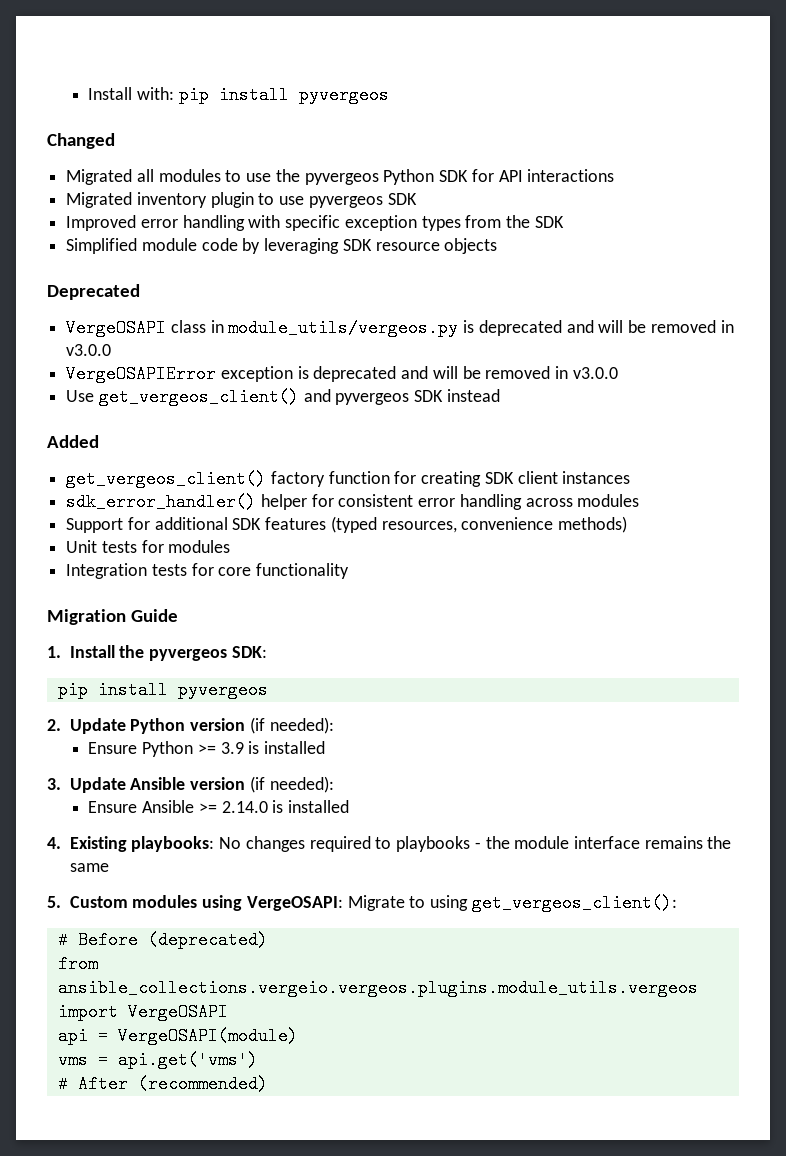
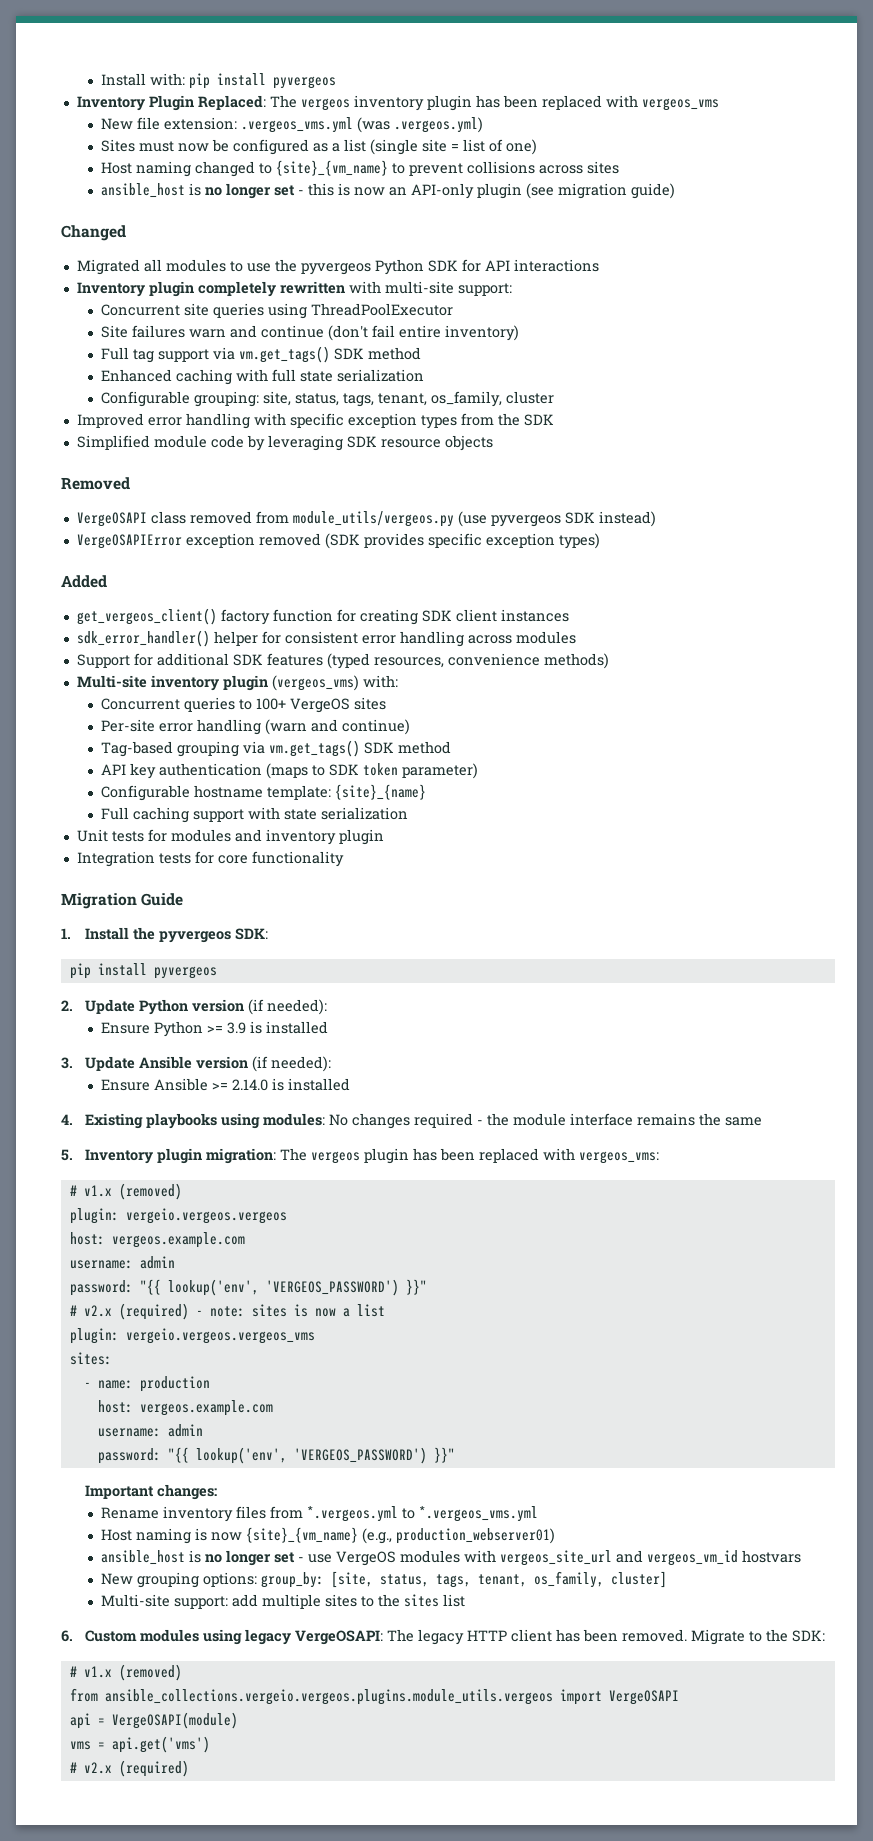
+ Inventory Plugin Replaced: The vergeos inventory plugin has been replaced with vergeos_vms
+ New file extension: .vergeos_vms.yml (was .vergeos.yml)
+ Sites must now be configured as a list (single site = list of one)
+ Host naming changed to {site}_{vm_name} to prevent collisions across sites
+ ansible_host is no longer set - this is now an API-only plugin (see migration guide)
- Migrated inventory plugin to use pyvergeos SDK
+ Inventory plugin completely rewritten with multi-site support:
+ Concurrent site queries using ThreadPoolExecutor
+ Site failures warn and continue (don't fail entire inventory)
+ Full tag support via vm.get_tags() SDK method
+ Enhanced caching with full state serialization
+ Configurable grouping: site, status, tags, tenant, os_family, cluster
- Deprecated
+ Removed
- VergeOSAPI class in module_utils/vergeos.py is deprecated and will be removed in v3.0.0
- VergeOSAPIError exception is deprecated and will be removed in v3.0.0
- Use get_vergeos_client() and pyvergeos SDK instead
+ VergeOSAPI class removed from module_utils/vergeos.py (use pyvergeos SDK instead)
+ VergeOSAPIError exception removed (SDK provides specific exception types)
+ Multi-site inventory plugin (vergeos_vms) with:
+ Concurrent queries to 100+ VergeOS sites
+ Per-site error handling (warn and continue)
+ Tag-based grouping via vm.get_tags() SDK method
+ API key authentication (maps to SDK token parameter)
+ Configurable hostname template: {site}_{name}
+ Full caching support with state serialization
- Unit tests for modules
+ Unit tests for modules and inventory plugin
- 4. Existing playbooks: No changes required to playbooks - the module interface remains the same
+ 4. Existing playbooks using modules: No changes required - the module interface remains the same
- 5. Custom modules using VergeOSAPI: Migrate to using get_vergeos_client():
- # Before (deprecated)
+ 5. Inventory plugin migration: The vergeos plugin has been replaced with vergeos_vms:
+ # v1.x (removed)
+ plugin: vergeio.vergeos.vergeos
+ host: vergeos.example.com
+ username: admin
+ password: "{{ lookup('env', 'VERGEOS_PASSWORD') }}"
+ # v2.x (required) - note: sites is now a list
+ plugin: vergeio.vergeos.vergeos_vms
+ sites:
+ - name: production
+ host: vergeos.example.com
+ username: admin
+ password: "{{ lookup('env', 'VERGEOS_PASSWORD') }}"
+ Important changes:
+ Rename inventory files from *.vergeos.yml to *.vergeos_vms.yml
+ Host naming is now {site}_{vm_name} (e.g., production_webserver01)
+ ansible_host is no longer set - use VergeOS modules with vergeos_site_url and vergeos_vm_id hostvars
+ New grouping options: group_by: [site, status, tags, tenant, os_family, cluster]
+ Multi-site support: add multiple sites to the sites list
+ 6. Custom modules using legacy VergeOSAPI: The legacy HTTP client has been removed. Migrate to the SDK:
+ # v1.x (removed)
  vms = api.get('vms')
- # After (recommended)
+ # v2.x (required)

